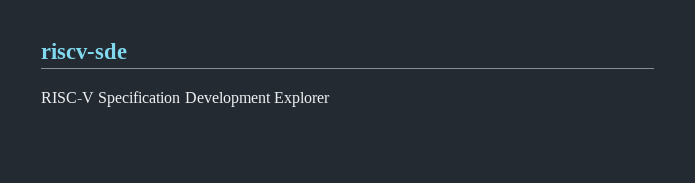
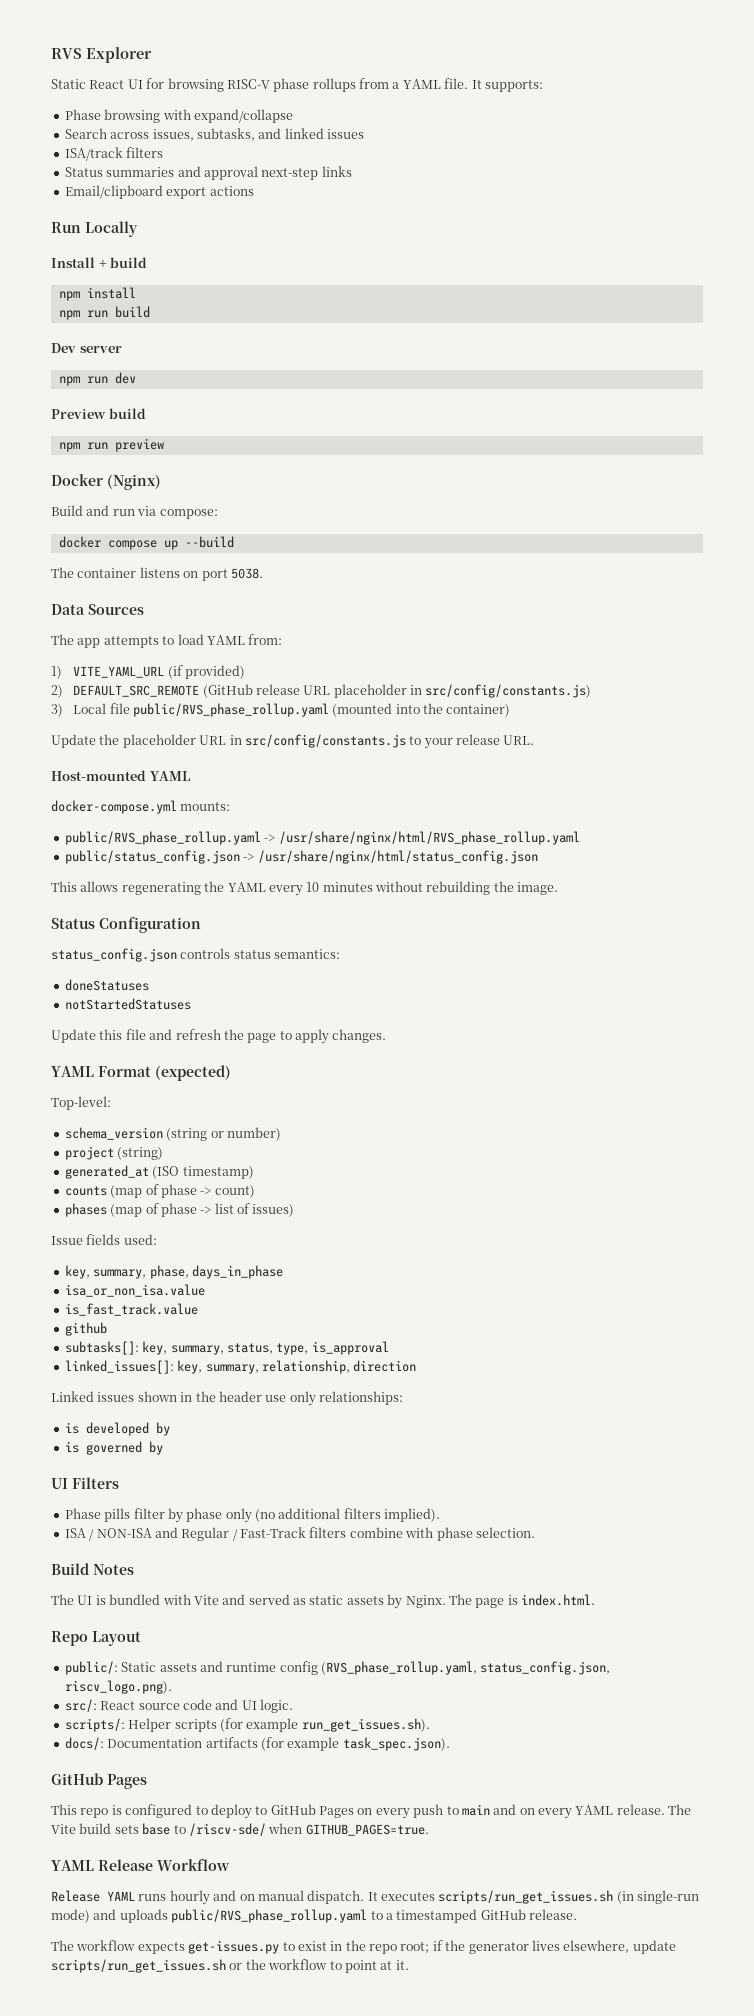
- riscv-sde
- RISC-V Specification Development Explorer
+ RVS Explorer
+ Static React UI for browsing RISC-V phase rollups from a YAML file. It supports:
+ Phase browsing with expand/collapse
+ Search across issues, subtasks, and linked issues
+ ISA/track filters
+ Status summaries and approval next-step links
+ Email/clipboard export actions
+ Run Locally
+ Install + build
+ npm install
+ npm run build
+ Dev server
+ npm run dev
+ Preview build
+ npm run preview
+ Docker (Nginx)
+ Build and run via compose:
+ docker compose up --build
+ The container listens on port 5038.
+ Data Sources
+ The app attempts to load YAML from:
+ 1) VITE_YAML_URL (if provided)
+ 2) DEFAULT_SRC_REMOTE (GitHub release URL placeholder in src/config/constants.js)
+ 3) Local file public/RVS_phase_rollup.yaml (mounted into the container)
+ Update the placeholder URL in src/config/constants.js to your release URL.
+ Host-mounted YAML
+ docker-compose.yml mounts:
+ public/RVS_phase_rollup.yaml -> /usr/share/nginx/html/RVS_phase_rollup.yaml
+ public/status_config.json -> /usr/share/nginx/html/status_config.json
+ This allows regenerating the YAML every 10 minutes without rebuilding the image.
+ Status Configuration
+ status_config.json controls status semantics:
+ doneStatuses
+ notStartedStatuses
+ Update this file and refresh the page to apply changes.
+ YAML Format (expected)
+ Top-level:
+ schema_version (string or number)
+ project (string)
+ generated_at (ISO timestamp)
+ counts (map of phase -> count)
+ phases (map of phase -> list of issues)
+ Issue fields used:
+ key, summary, phase, days_in_phase
+ isa_or_non_isa.value
+ is_fast_track.value
+ github
+ subtasks[]: key, summary, status, type, is_approval
+ linked_issues[]: key, summary, relationship, direction
+ Linked issues shown in the header use only relationships:
+ is developed by
+ is governed by
+ UI Filters
+ Phase pills filter by phase only (no additional filters implied).
+ ISA / NON-ISA and Regular / Fast-Track filters combine with phase selection.
+ Build Notes
+ The UI is bundled with Vite and served as static assets by Nginx. The page is index.html.
+ Repo Layout
+ public/: Static assets and runtime config (RVS_phase_rollup.yaml, status_config.json, riscv_logo.png).
+ src/: React source code and UI logic.
+ scripts/: Helper scripts (for example run_get_issues.sh).
+ docs/: Documentation artifacts (for example task_spec.json).
+ GitHub Pages
+ This repo is configured to deploy to GitHub Pages on every push to main and on every YAML release. The Vite build sets base to /riscv-sde/ when GITHUB_PAGES=true.
+ YAML Release Workflow
+ Release YAML runs hourly and on manual dispatch. It executes scripts/run_get_issues.sh (in single-run mode) and uploads public/RVS_phase_rollup.yaml to a timestamped GitHub release.
+ The workflow expects get-issues.py to exist in the repo root; if the generator lives elsewhere, update scripts/run_get_issues.sh or the workflow to point at it.

